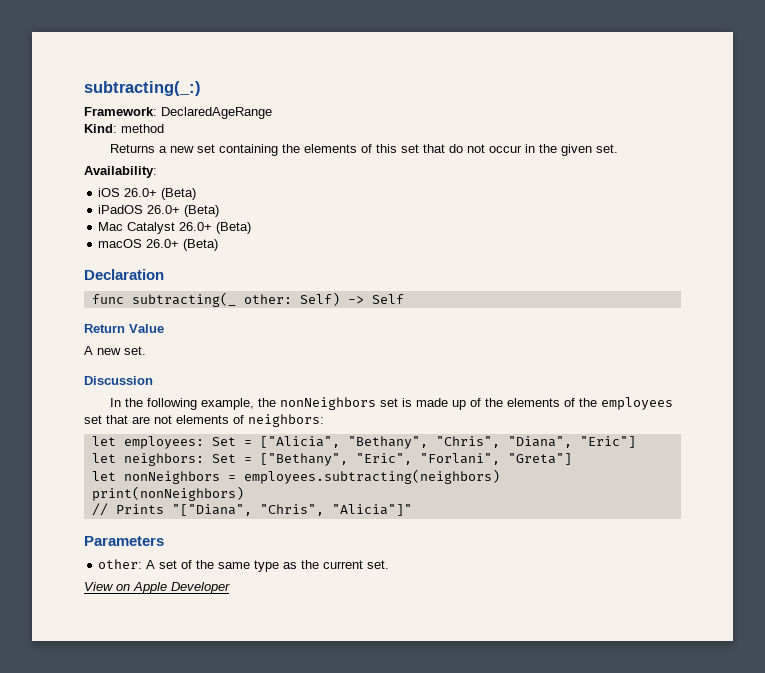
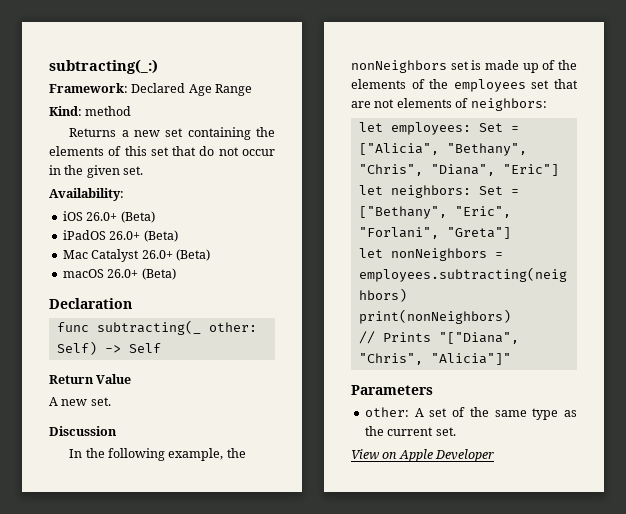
- Framework: DeclaredAgeRange
+ Framework: Declared Age Range

